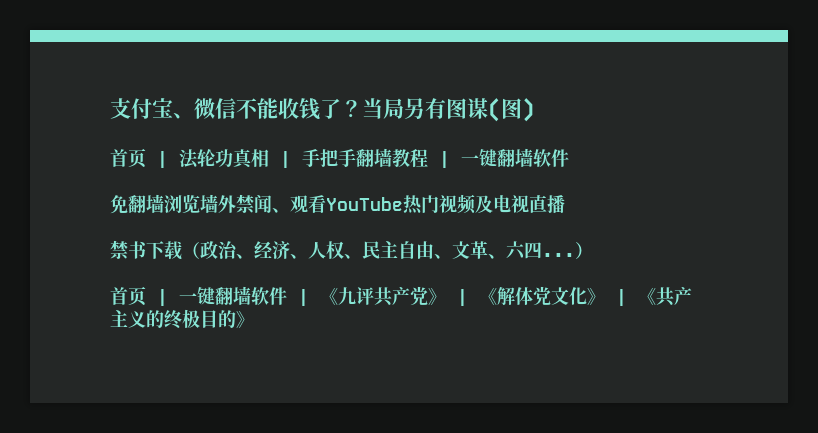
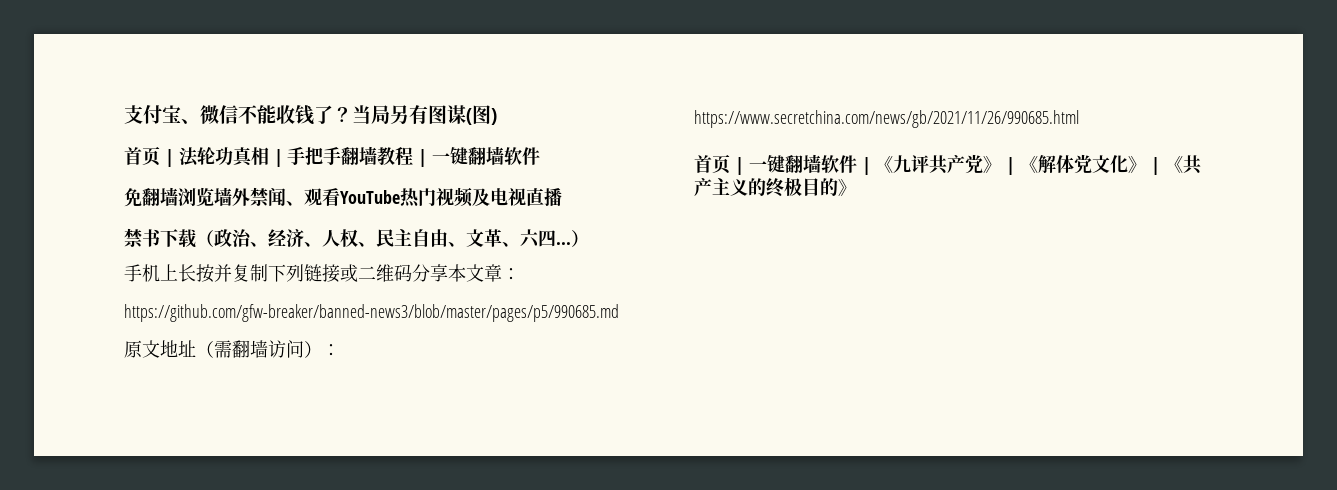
+ 手机上长按并复制下列链接或二维码分享本文章：
+ https://github.com/gfw-breaker/banned-news3/blob/master/pages/p5/990685.md
+ 原文地址（需翻墙访问）：https://www.secretchina.com/news/gb/2021/11/26/990685.html

